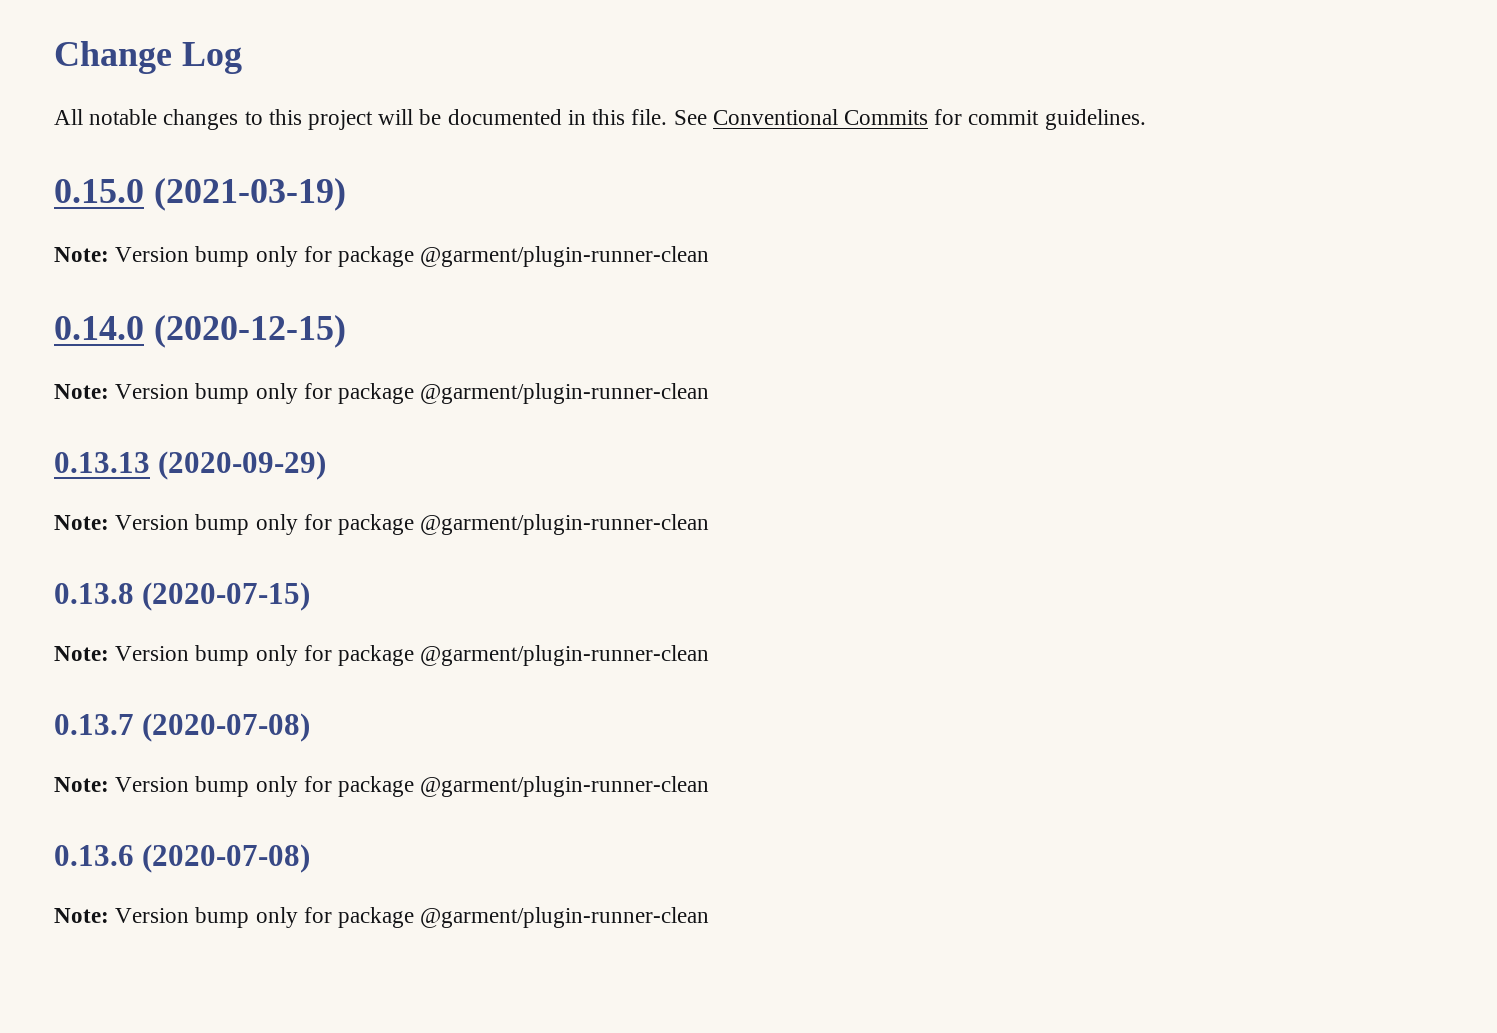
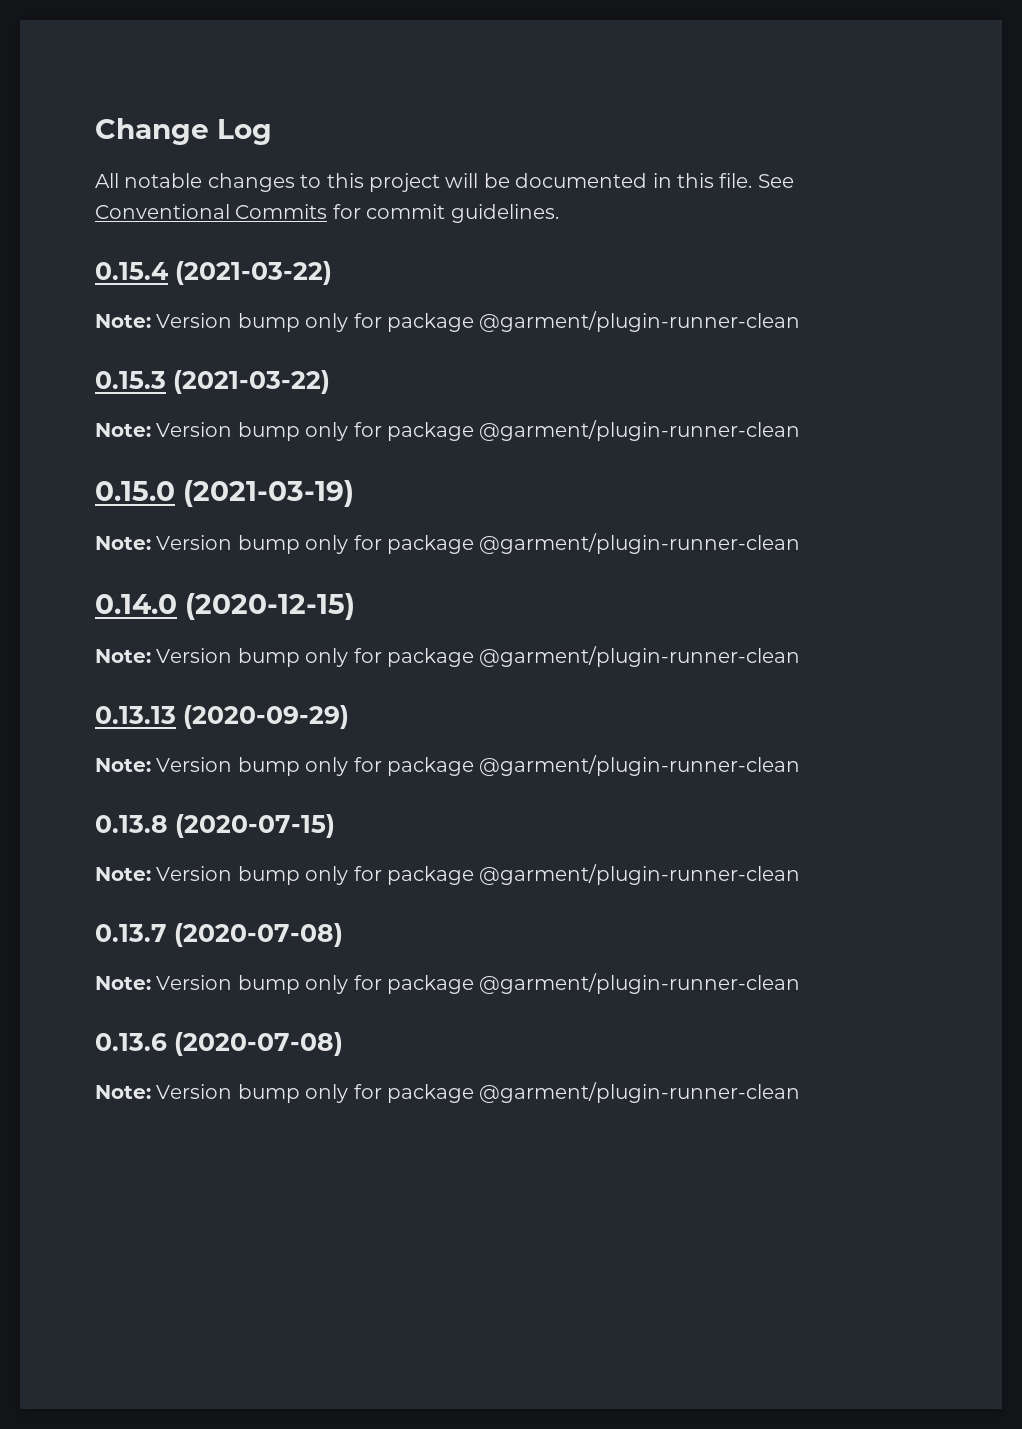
+ 0.15.4 (2021-03-22)
+ Note: Version bump only for package @garment/plugin-runner-clean
+ 0.15.3 (2021-03-22)
+ Note: Version bump only for package @garment/plugin-runner-clean

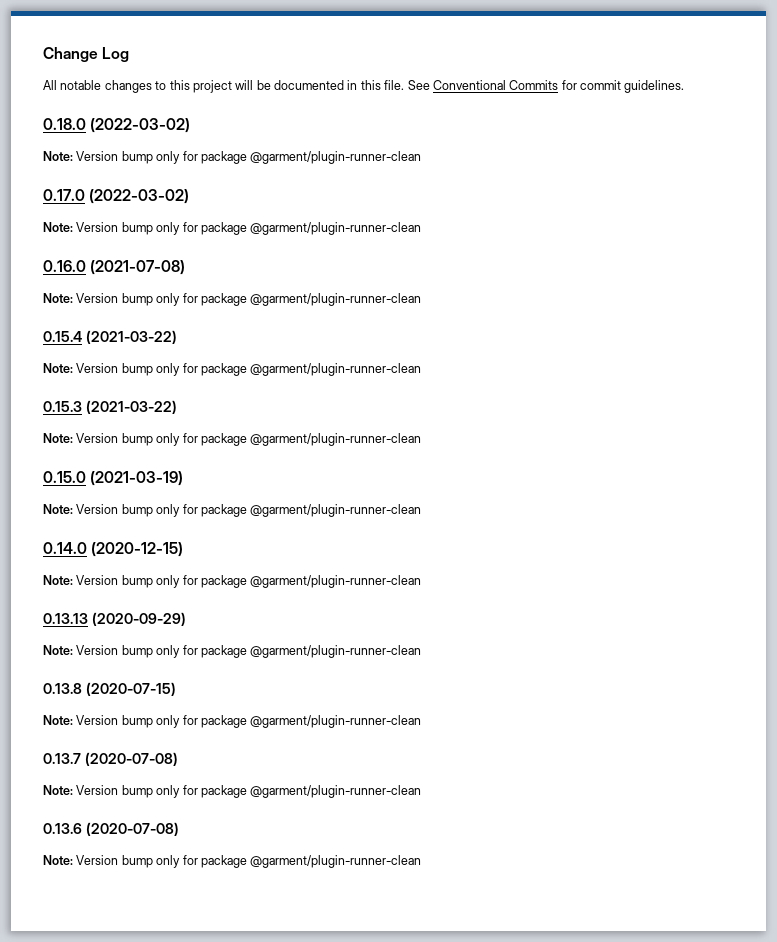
+ 0.18.0 (2022-03-02)
+ Note: Version bump only for package @garment/plugin-runner-clean
+ 0.17.0 (2022-03-02)
+ Note: Version bump only for package @garment/plugin-runner-clean
+ 0.16.0 (2021-07-08)
+ Note: Version bump only for package @garment/plugin-runner-clean

